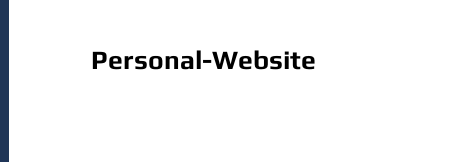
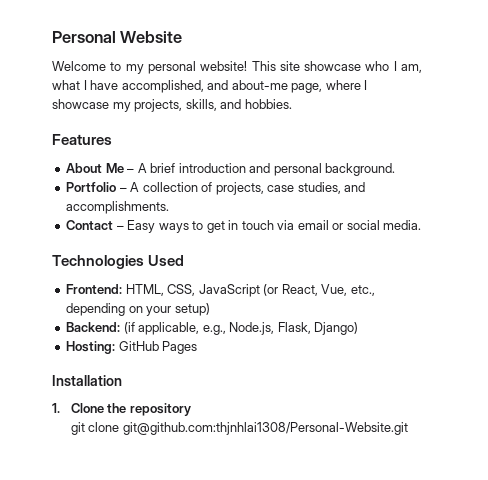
- Personal-Website
+ Personal Website
+ Welcome to my personal website! This site showcase who I am, what I have accomplished, and about-me page, where I showcase my projects, skills, and hobbies.
+ Features
+ About Me – A brief introduction and personal background.
+ Portfolio – A collection of projects, case studies, and accomplishments.
+ Contact – Easy ways to get in touch via email or social media.
+ Technologies Used
+ Frontend: HTML, CSS, JavaScript (or React, Vue, etc., depending on your setup)
+ Backend: (if applicable, e.g., Node.js, Flask, Django)
+ Hosting: GitHub Pages
+ Installation
+ 1. Clone the repository
+ git clone git@github.com:thjnhlai1308/Personal-Website.git

